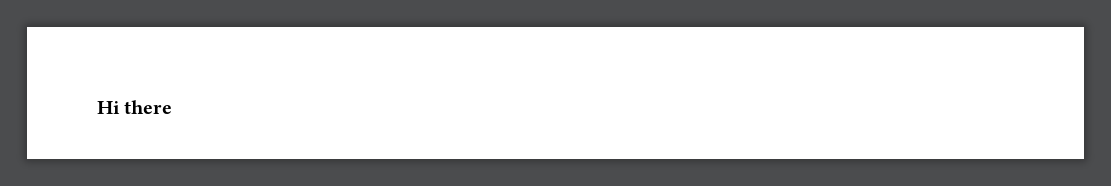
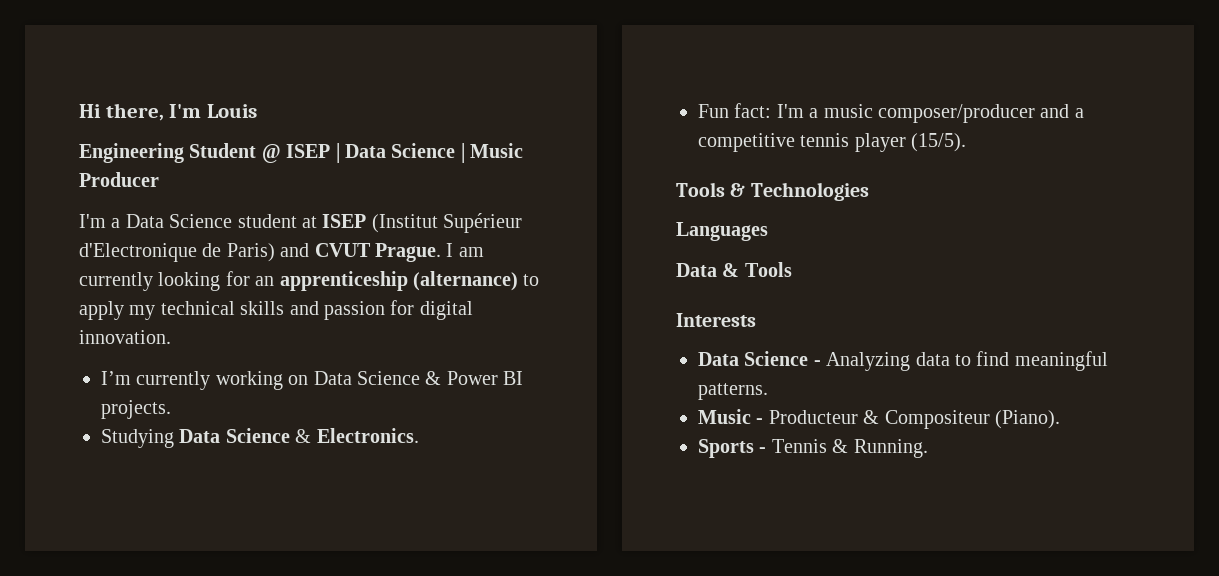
- Hi there
+ Hi there, I'm Louis
+ Engineering Student @ ISEP | Data Science | Music Producer
+ I'm a Data Science student at ISEP (Institut Supérieur d'Electronique de Paris) and CVUT Prague. I am currently looking for an apprenticeship (alternance) to apply my technical skills and passion for digital innovation.
+ I’m currently working on Data Science & Power BI projects.
+ Studying Data Science & Electronics.
+ Fun fact: I'm a music composer/producer and a competitive tennis player (15/5).
+ Tools & Technologies
+ Languages
+ Data & Tools
+ Interests
+ Data Science - Analyzing data to find meaningful patterns.
+ Music - Producteur & Compositeur (Piano).
+ Sports - Tennis & Running.

